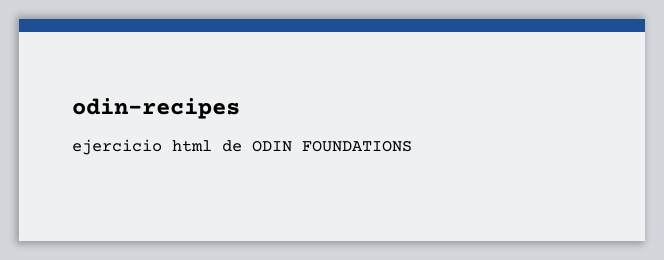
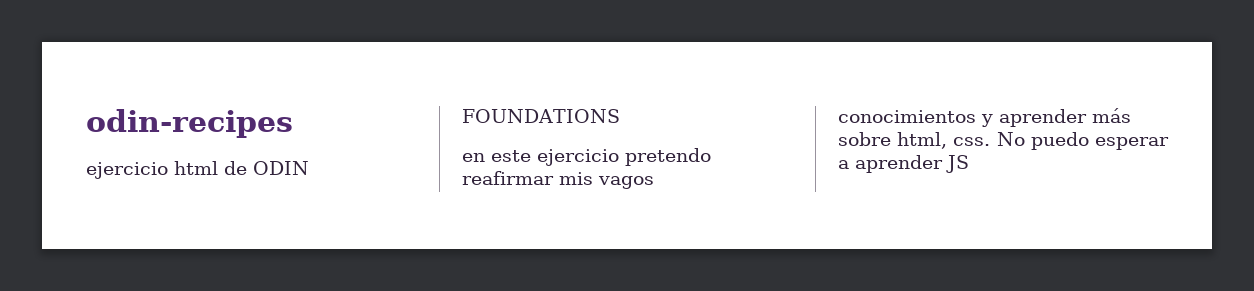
+ en este ejercicio pretendo reafirmar mis vagos conocimientos y aprender más sobre html, css. No puedo esperar a aprender JS

